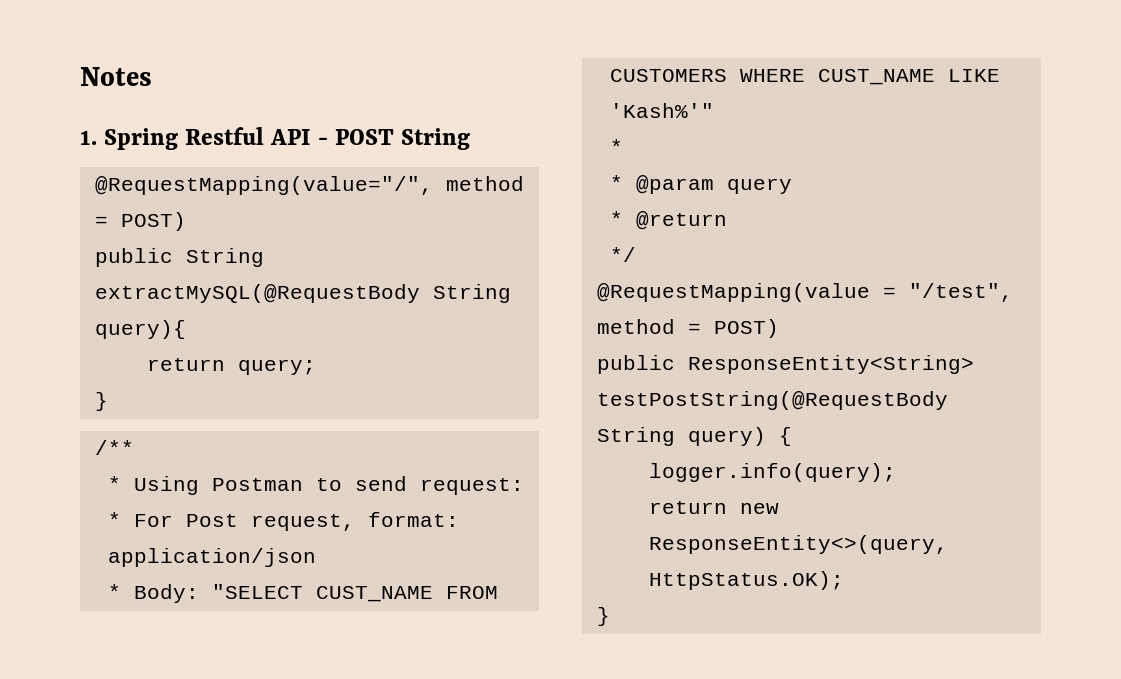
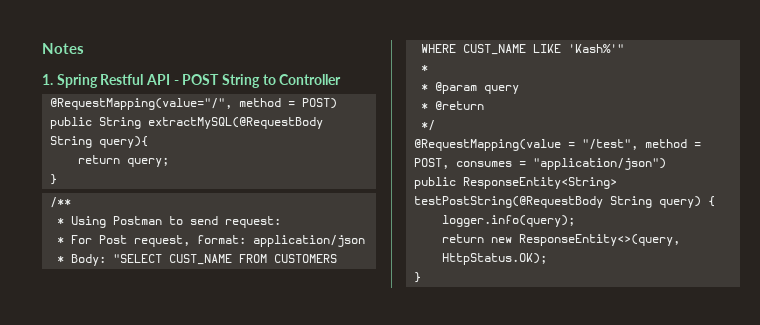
- 1. Spring Restful API - POST String
+ 1. Spring Restful API - POST String to Controller
- @RequestMapping(value = "/test", method = POST)
+ @RequestMapping(value = "/test", method = POST, consumes = "application/json")

